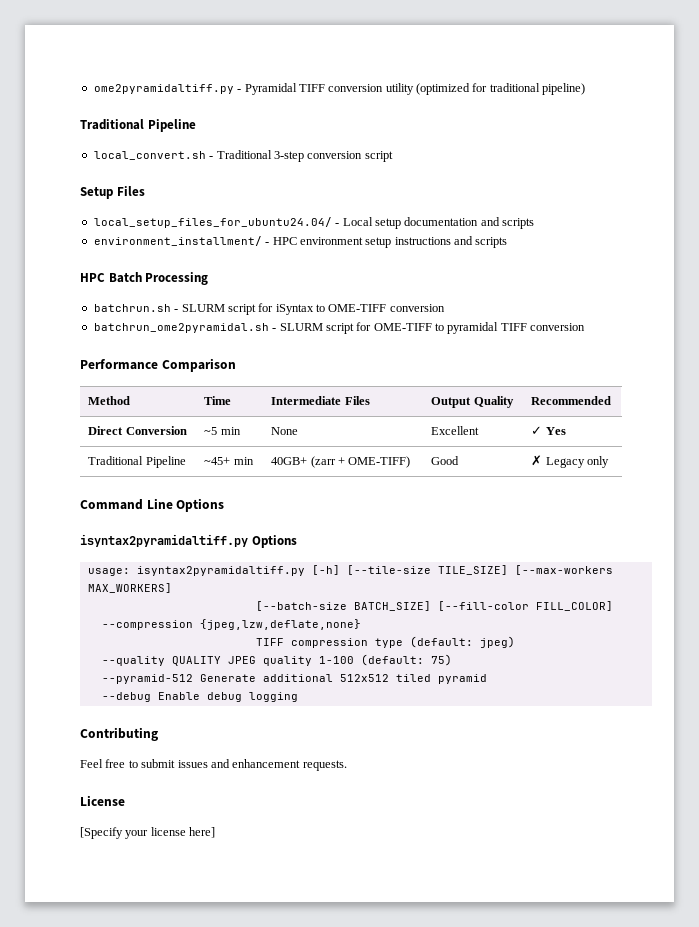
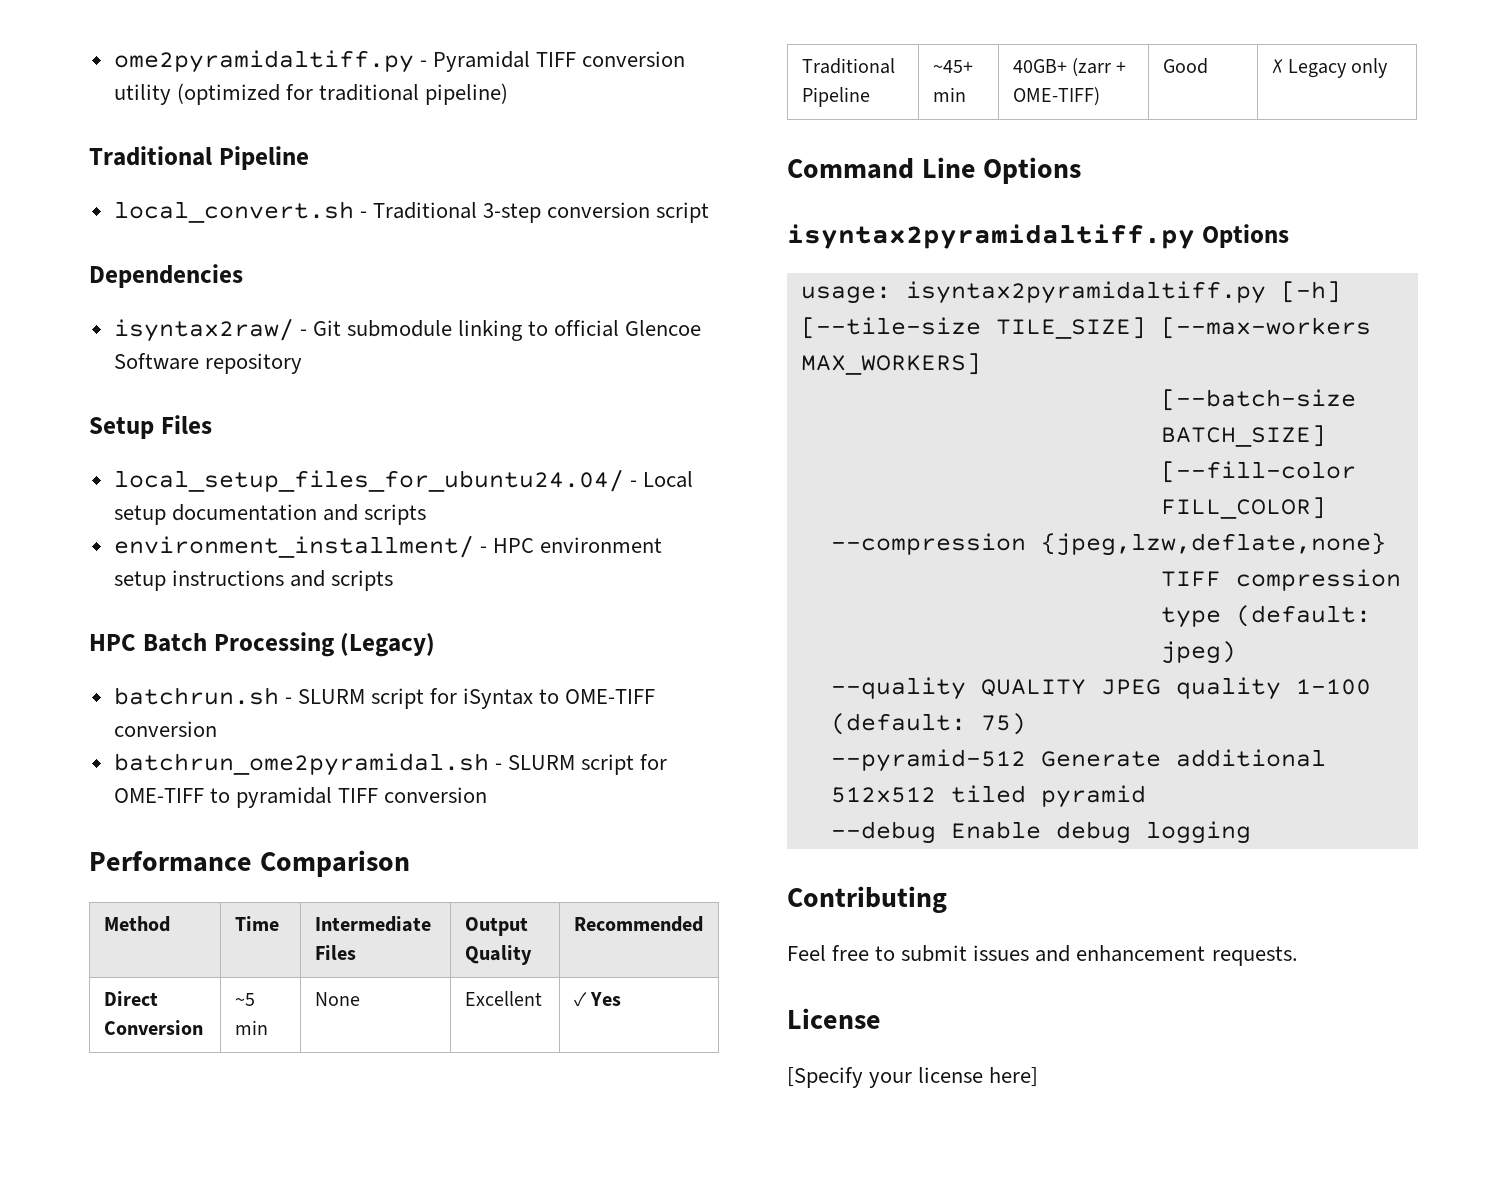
+ Dependencies
+ isyntax2raw/ - Git submodule linking to official Glencoe Software repository
- HPC Batch Processing
+ HPC Batch Processing (Legacy)

